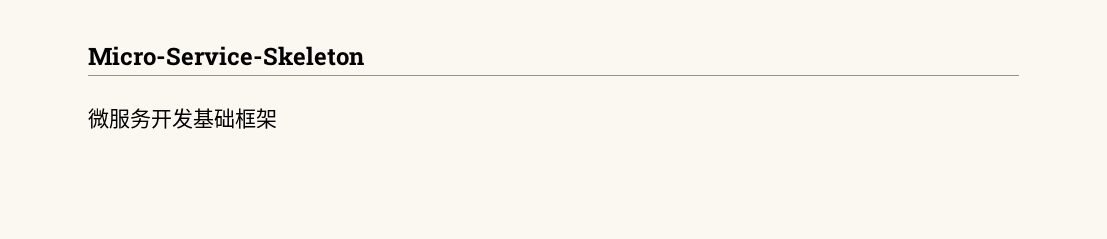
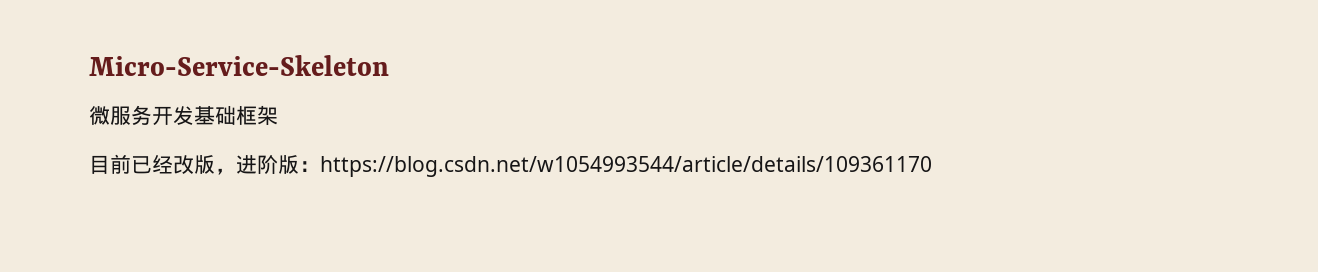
+ 目前已经改版，进阶版：https://blog.csdn.net/w1054993544/article/details/109361170

